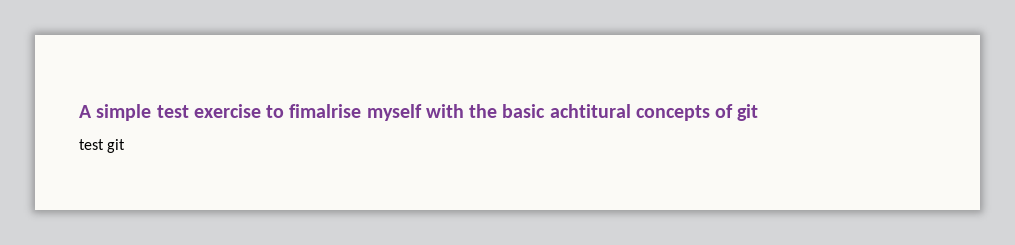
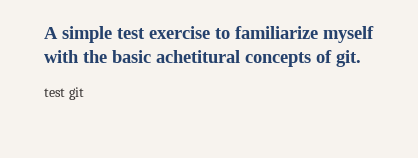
- A simple test exercise to fimalrise myself with the basic achtitural concepts of git
+ A simple test exercise to familiarize myself with the basic achetitural concepts of git.

